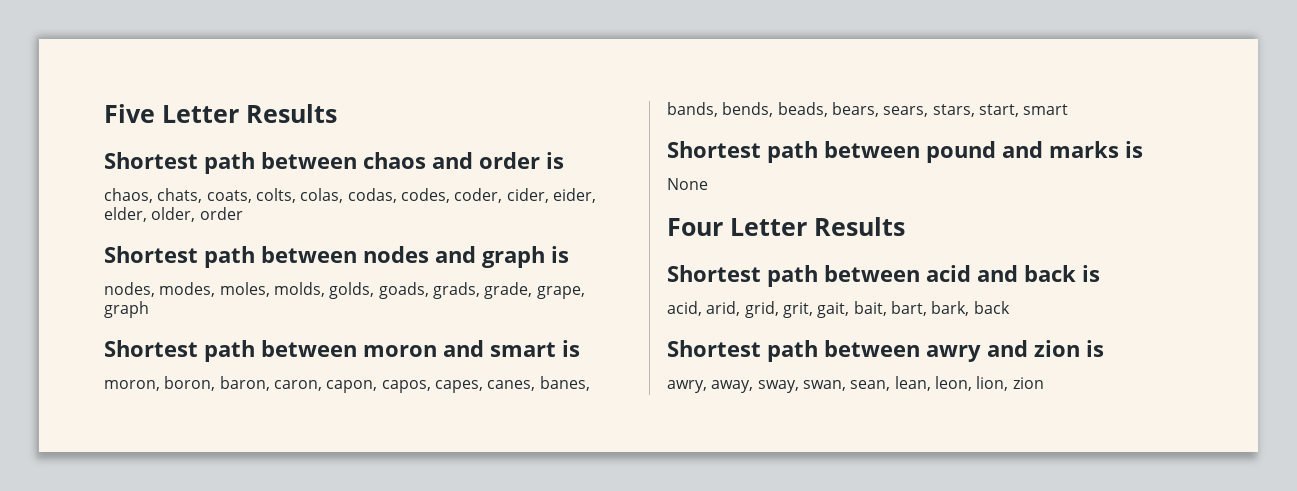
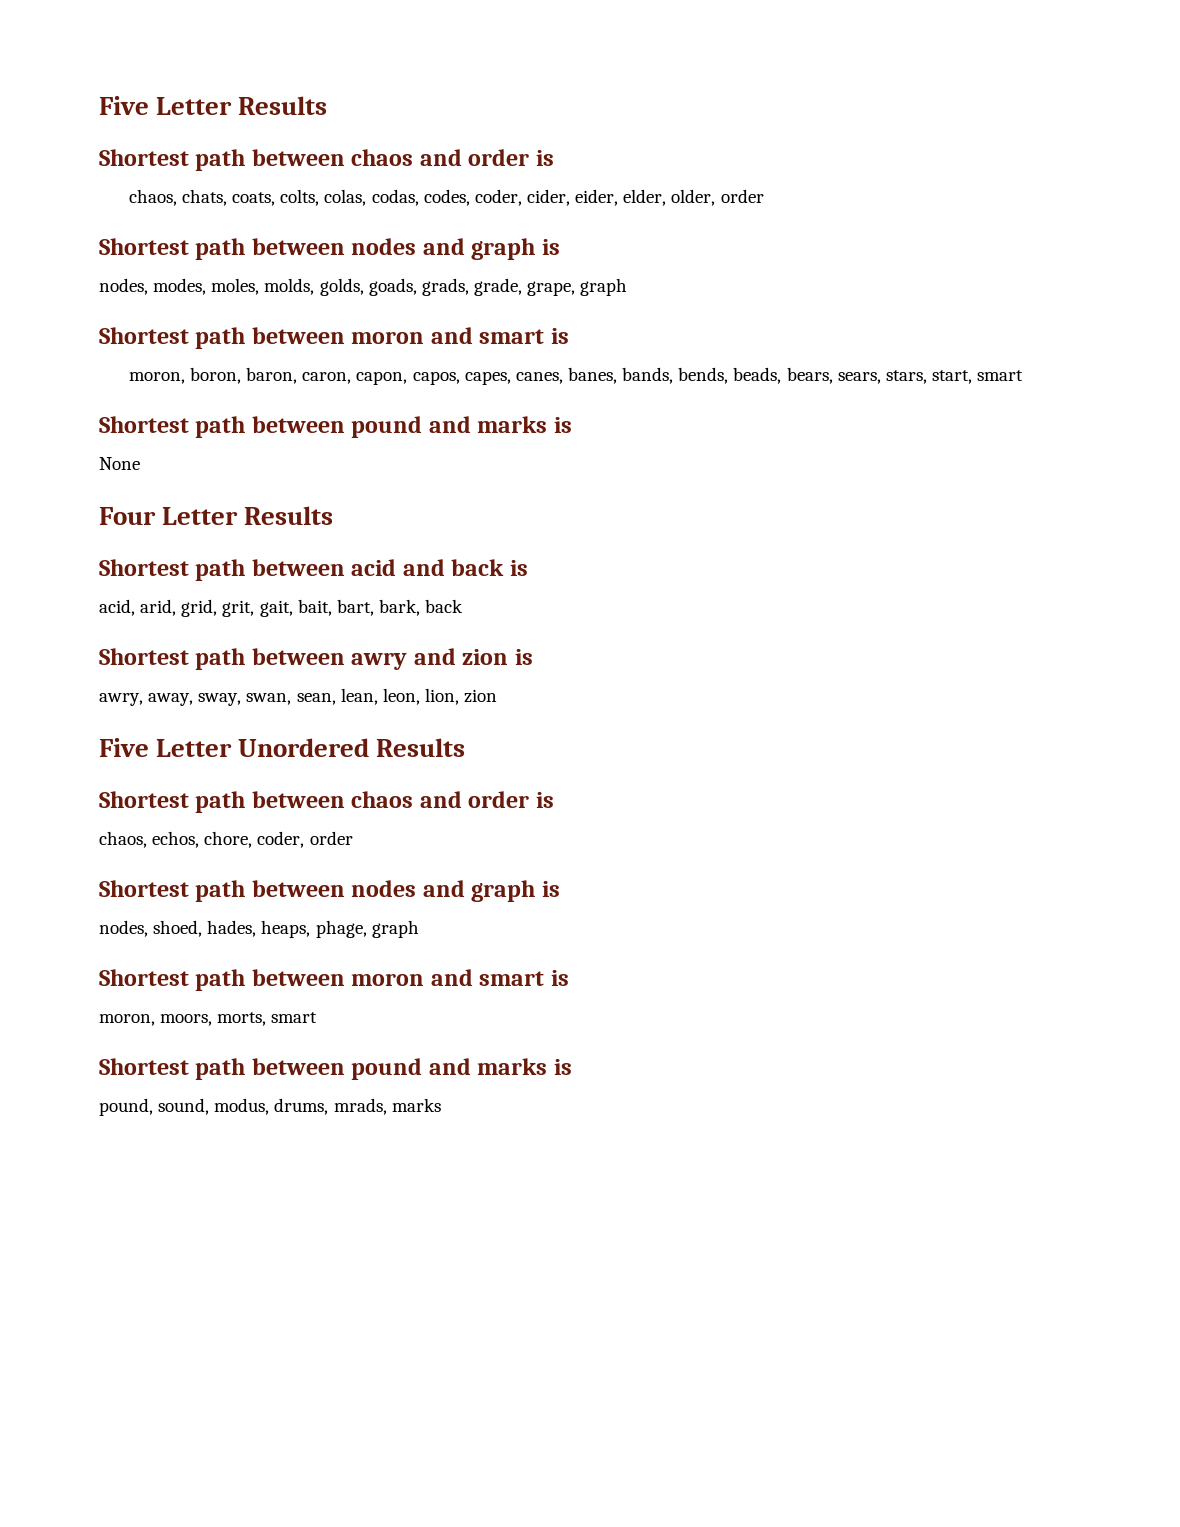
+ Five Letter Unordered Results
+ Shortest path between chaos and order is
+ chaos, echos, chore, coder, order
+ Shortest path between nodes and graph is
+ nodes, shoed, hades, heaps, phage, graph
+ Shortest path between moron and smart is
+ moron, moors, morts, smart
+ Shortest path between pound and marks is
+ pound, sound, modus, drums, mrads, marks

